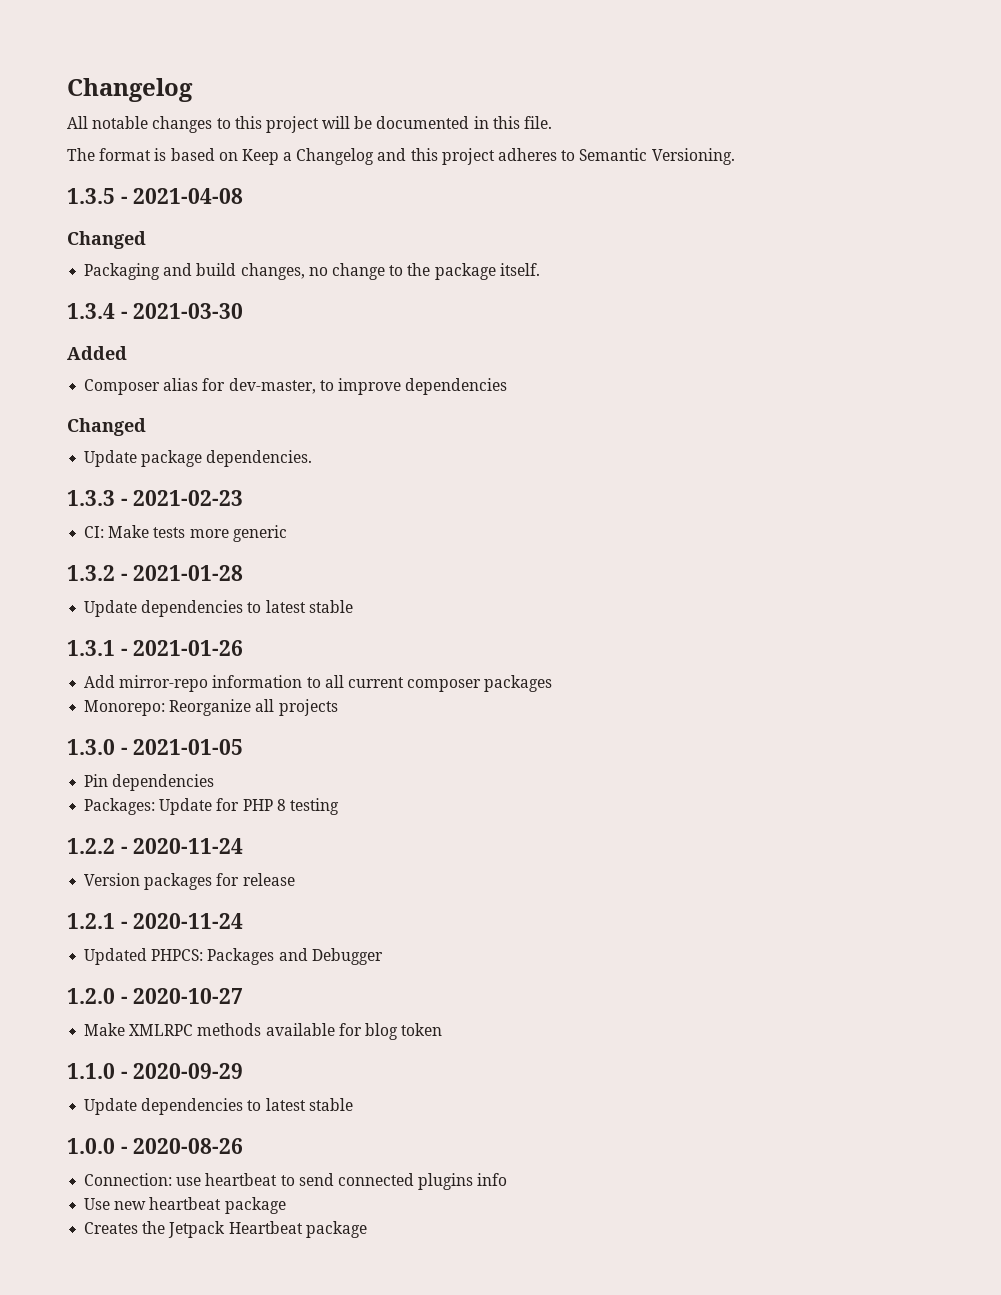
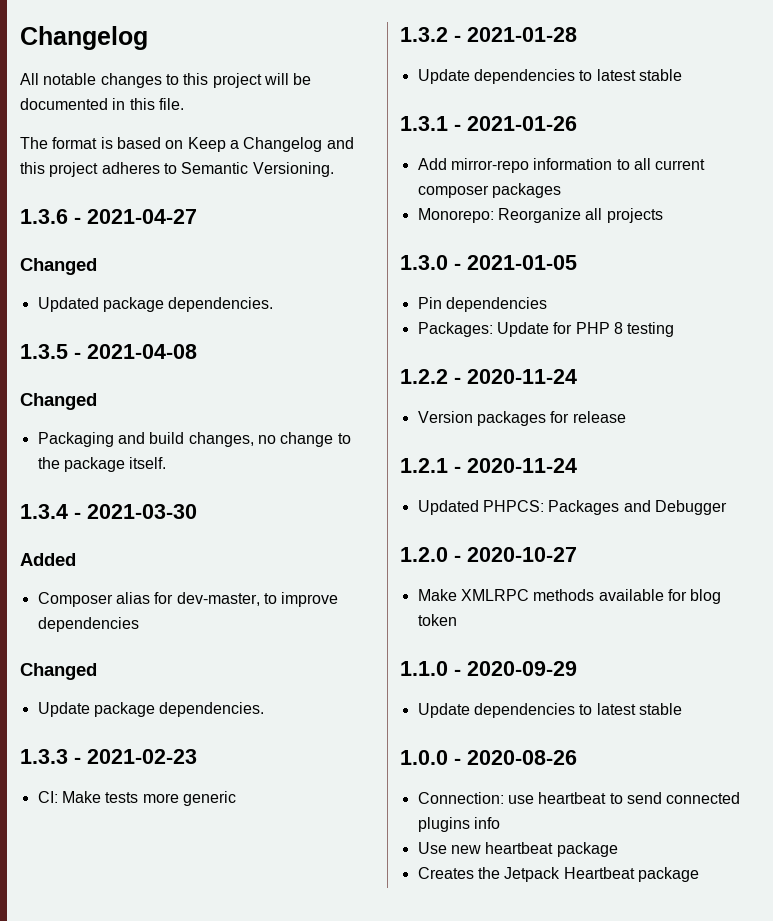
+ 1.3.6 - 2021-04-27
+ Changed
+ Updated package dependencies.

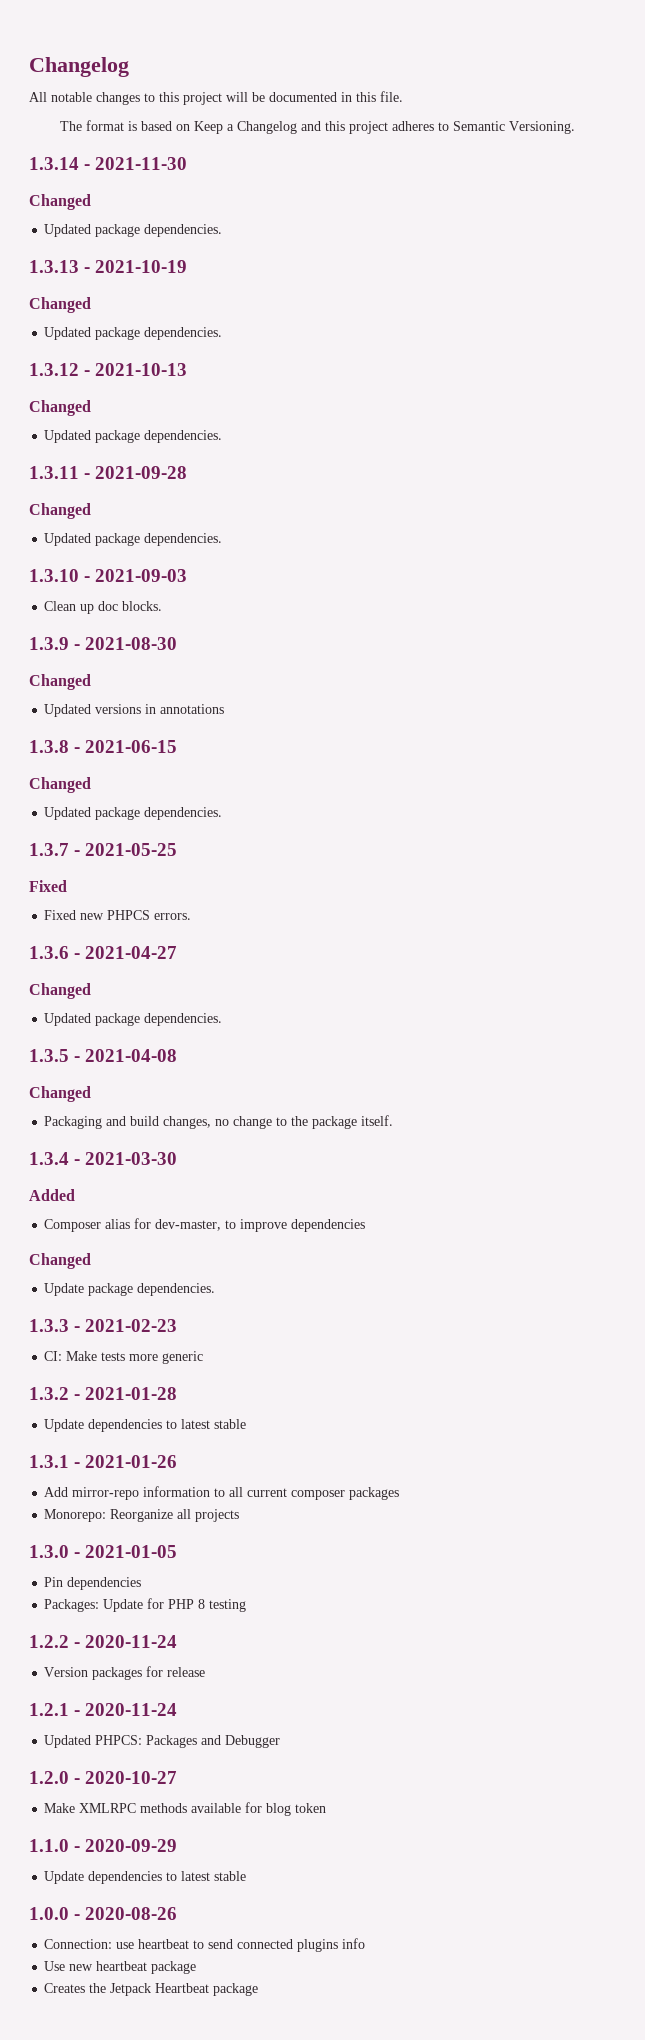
+ 1.3.14 - 2021-11-30
+ Changed
+ Updated package dependencies.
+ 1.3.13 - 2021-10-19
+ Changed
+ Updated package dependencies.
+ 1.3.12 - 2021-10-13
+ Changed
+ Updated package dependencies.
+ 1.3.11 - 2021-09-28
+ Changed
+ Updated package dependencies.
+ 1.3.10 - 2021-09-03
+ Clean up doc blocks.
+ 1.3.9 - 2021-08-30
+ Changed
+ Updated versions in annotations
+ 1.3.8 - 2021-06-15
+ Changed
+ Updated package dependencies.
+ 1.3.7 - 2021-05-25
+ Fixed
+ Fixed new PHPCS errors.

